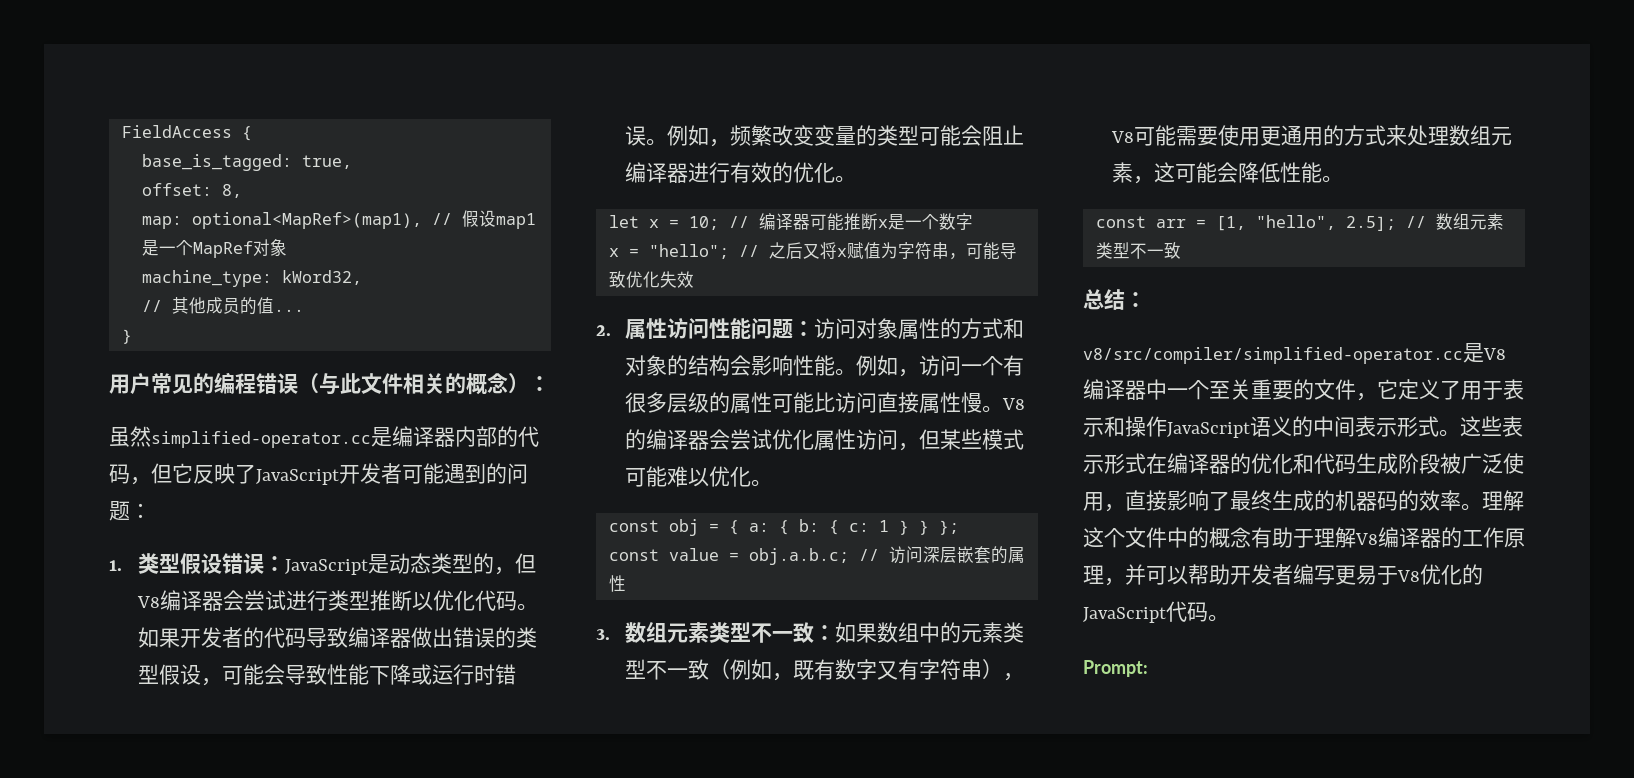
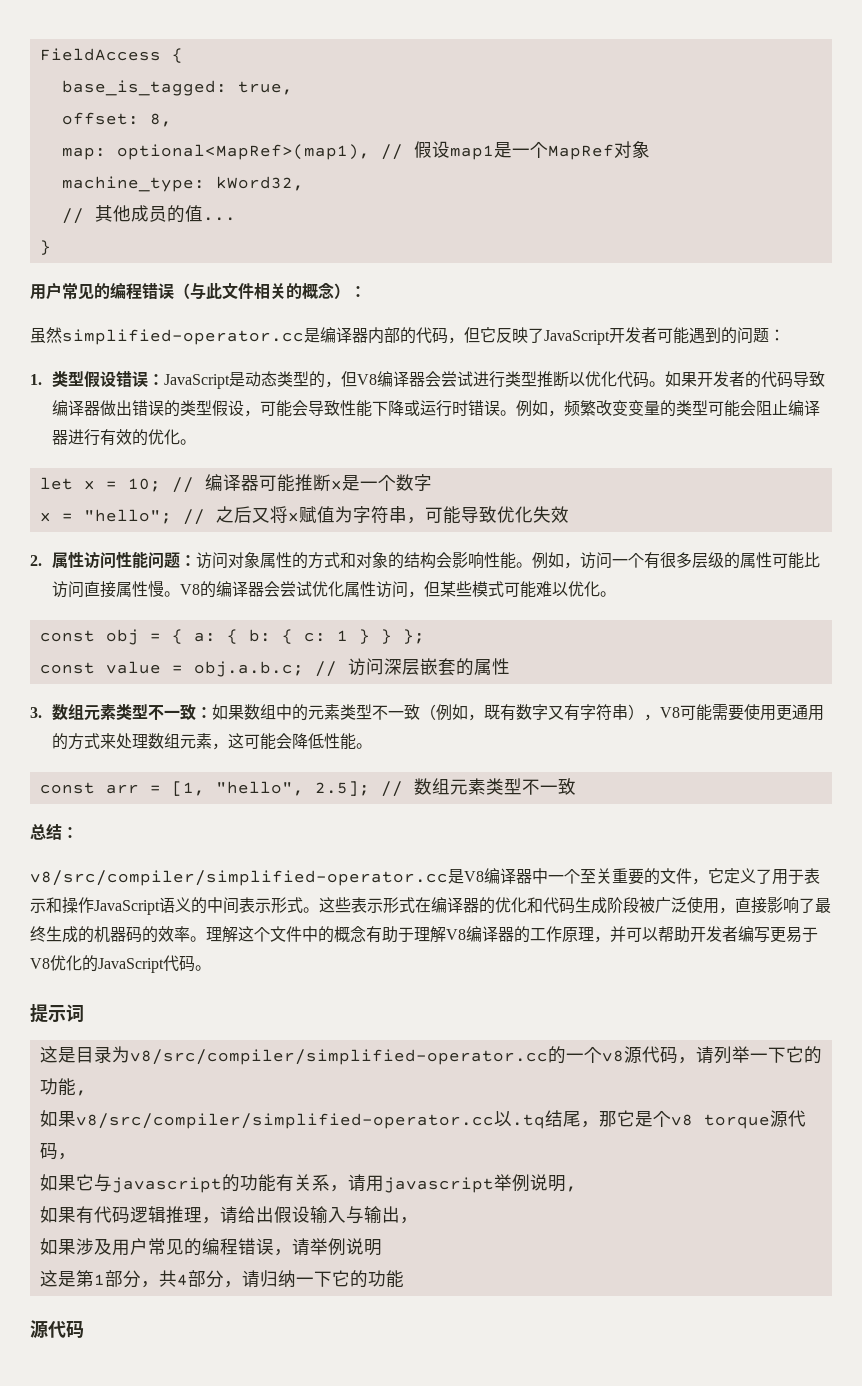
- Prompt:
+ 提示词
+ 这是目录为v8/src/compiler/simplified-operator.cc的一个v8源代码，请列举一下它的功能,
+ 如果v8/src/compiler/simplified-operator.cc以.tq结尾，那它是个v8 torque源代码，
+ 如果它与javascript的功能有关系，请用javascript举例说明,
+ 如果有代码逻辑推理，请给出假设输入与输出，
+ 如果涉及用户常见的编程错误，请举例说明
+ 这是第1部分，共4部分，请归纳一下它的功能
+ 源代码

